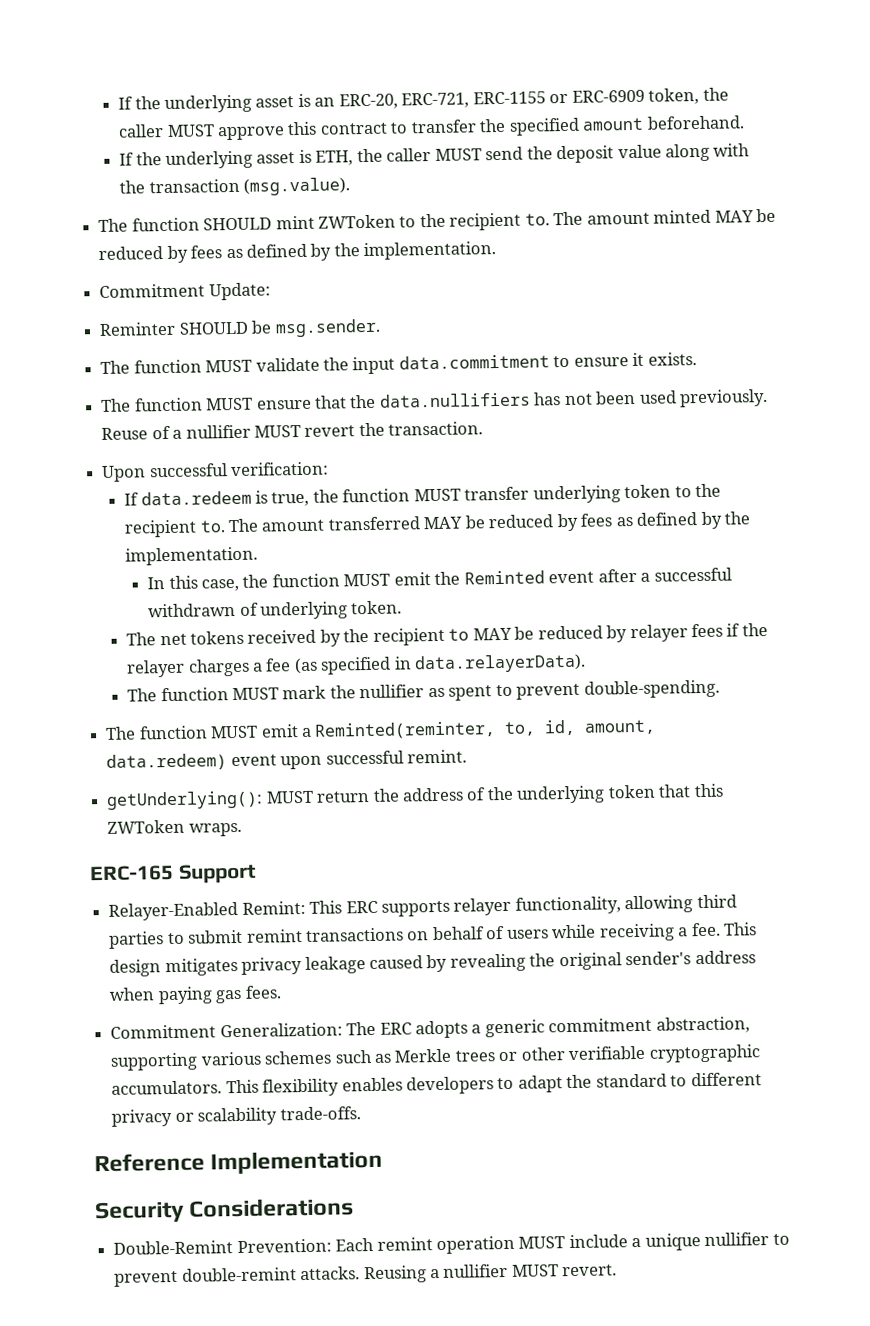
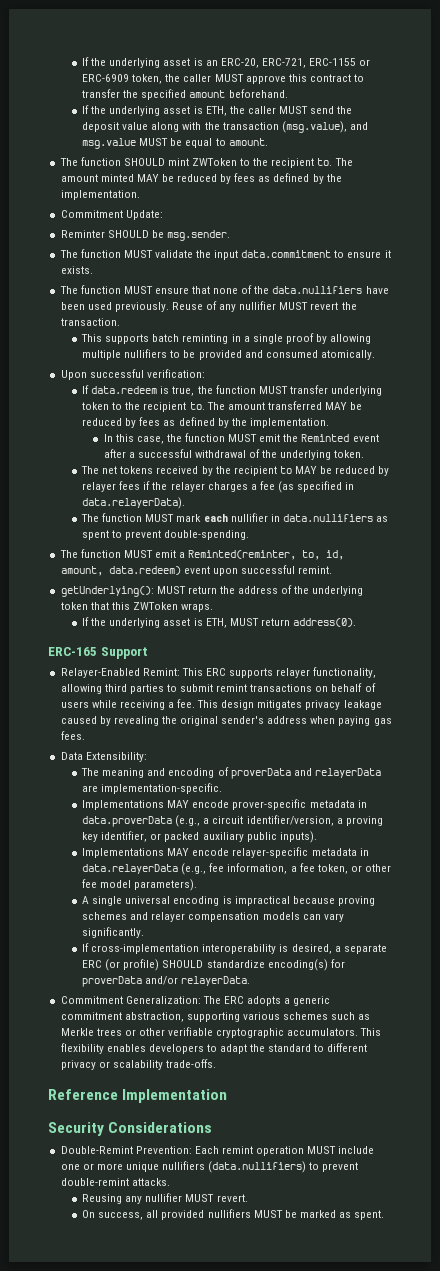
- If the underlying asset is ETH, the caller MUST send the deposit value along with the transaction (msg.value).
+ If the underlying asset is ETH, the caller MUST send the deposit value along with the transaction (msg.value), and msg.value MUST be equal to amount.
- The function MUST ensure that the data.nullifiers has not been used previously.
+ The function MUST ensure that none of the data.nullifiers have been used previously.
- Reuse of a nullifier MUST revert the transaction.
+ Reuse of any nullifier MUST revert the transaction.
+ This supports batch reminting in a single proof by allowing multiple nullifiers to be provided and consumed atomically.
- In this case, the function MUST emit the Reminted event after a successful withdrawn of underlying token.
+ In this case, the function MUST emit the Reminted event after a successful withdrawal of the underlying token.
- The function MUST mark the nullifier as spent to prevent double-spending.
+ The function MUST mark each nullifier in data.nullifiers as spent to prevent double-spending.
+ If the underlying asset is ETH, MUST return address(0).
+ Data Extensibility:
+ The meaning and encoding of proverData and relayerData are implementation-specific.
+ Implementations MAY encode prover-specific metadata in data.proverData (e.g., a circuit identifier/version, a proving key identifier, or packed auxiliary public inputs).
+ Implementations MAY encode relayer-specific metadata in data.relayerData (e.g., fee information, a fee token, or other fee model parameters).
+ A single universal encoding is impractical because proving schemes and relayer compensation models can vary significantly.
+ If cross-implementation interoperability is desired, a separate ERC (or profile) SHOULD standardize encoding(s) for proverData and/or relayerData.
- Double-Remint Prevention: Each remint operation MUST include a unique nullifier to prevent double-remint attacks. Reusing a nullifier MUST revert.
+ Double-Remint Prevention: Each remint operation MUST include one or more unique nullifiers (data.nullifiers) to prevent double-remint attacks.
+ Reusing any nullifier MUST revert.
+ On success, all provided nullifiers MUST be marked as spent.

